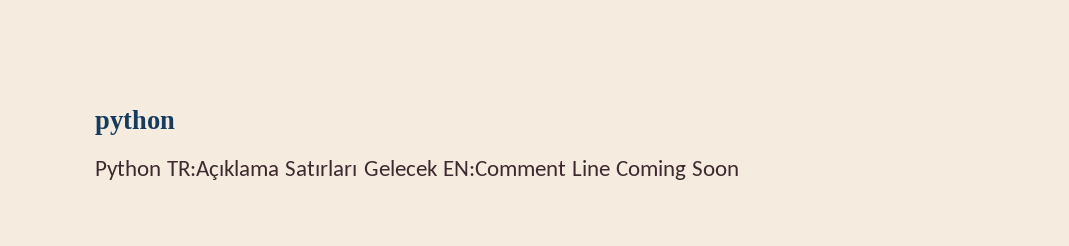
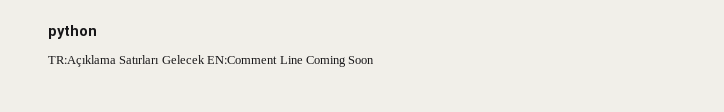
- Python TR:Açıklama Satırları Gelecek EN:Comment Line Coming Soon
+ TR:Açıklama Satırları Gelecek EN:Comment Line Coming Soon

